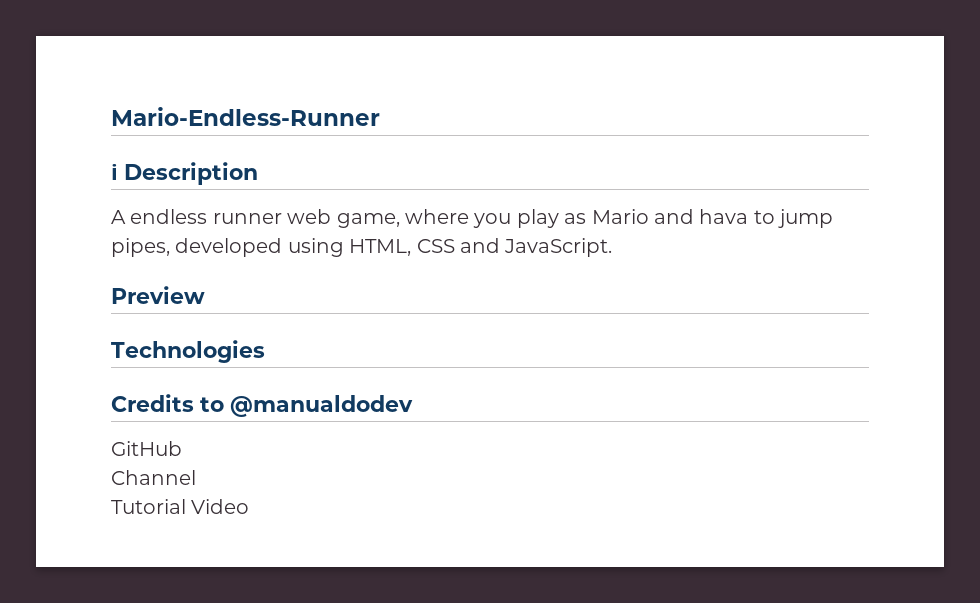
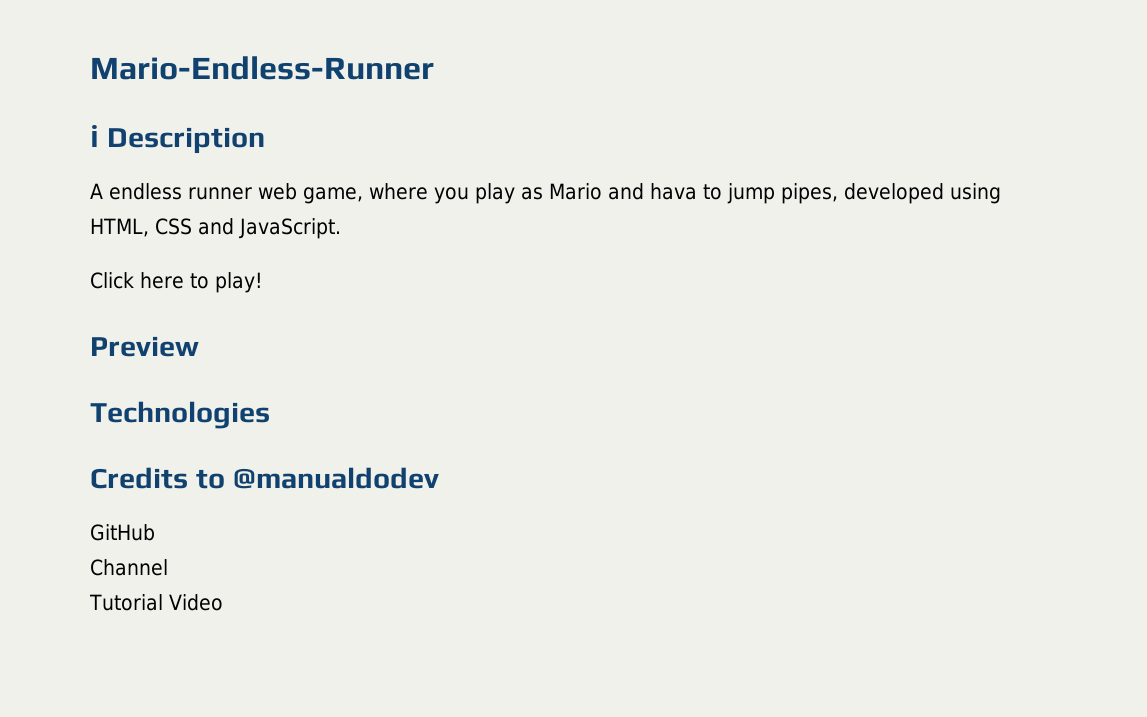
+ Click here to play!

